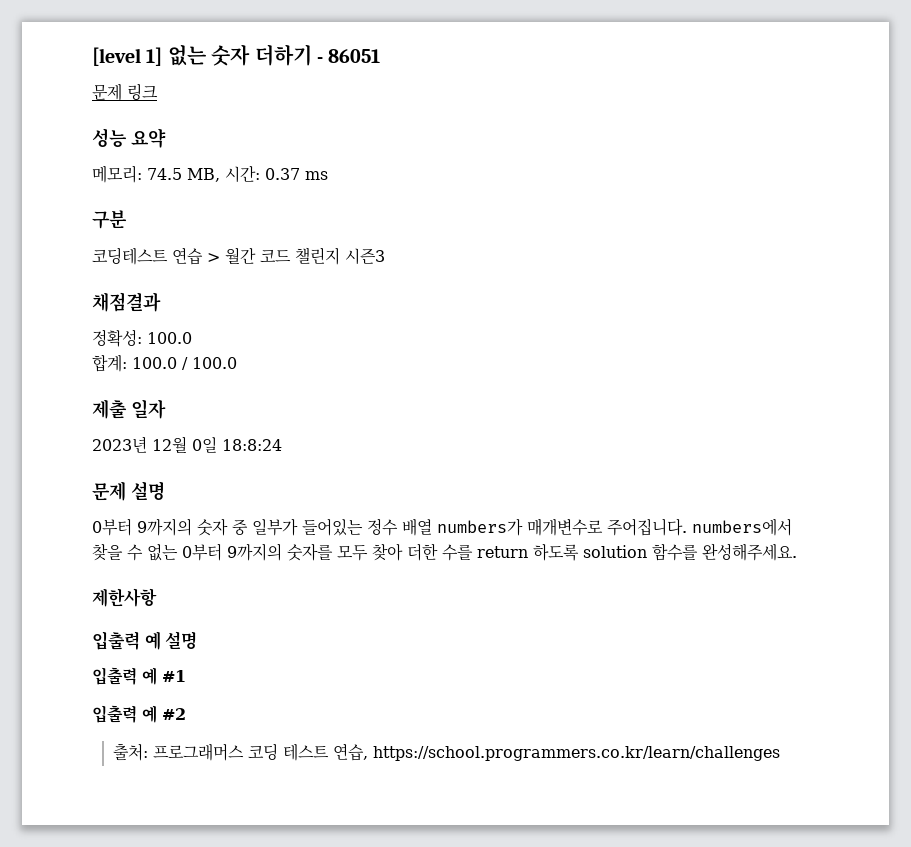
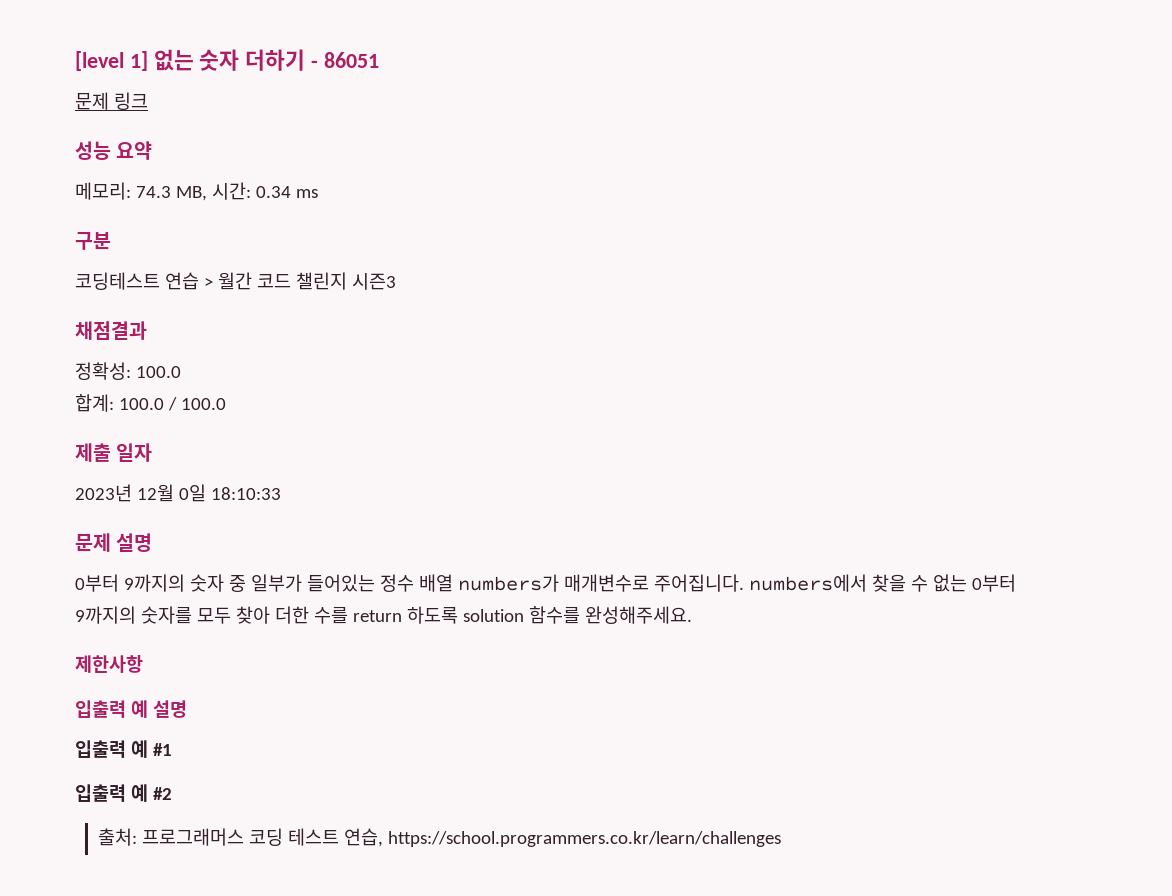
- 메모리: 74.5 MB, 시간: 0.37 ms
+ 메모리: 74.3 MB, 시간: 0.34 ms
- 2023년 12월 0일 18:8:24
+ 2023년 12월 0일 18:10:33

